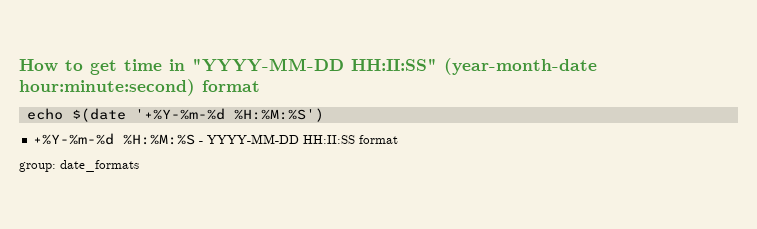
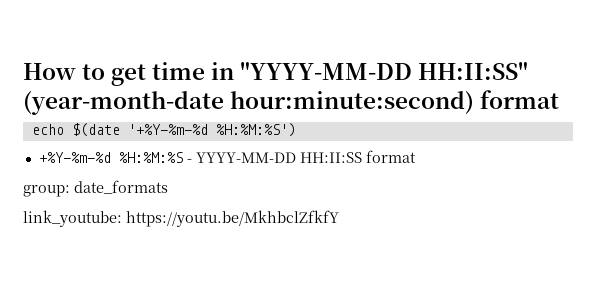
+ link_youtube: https://youtu.be/MkhbclZfkfY

